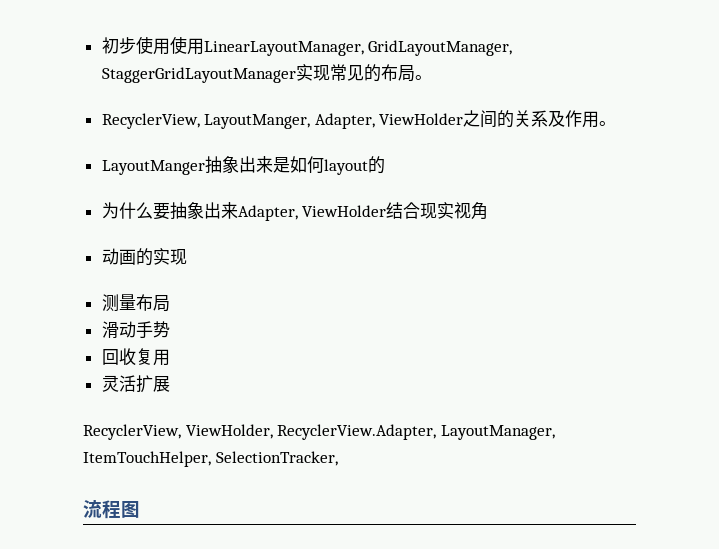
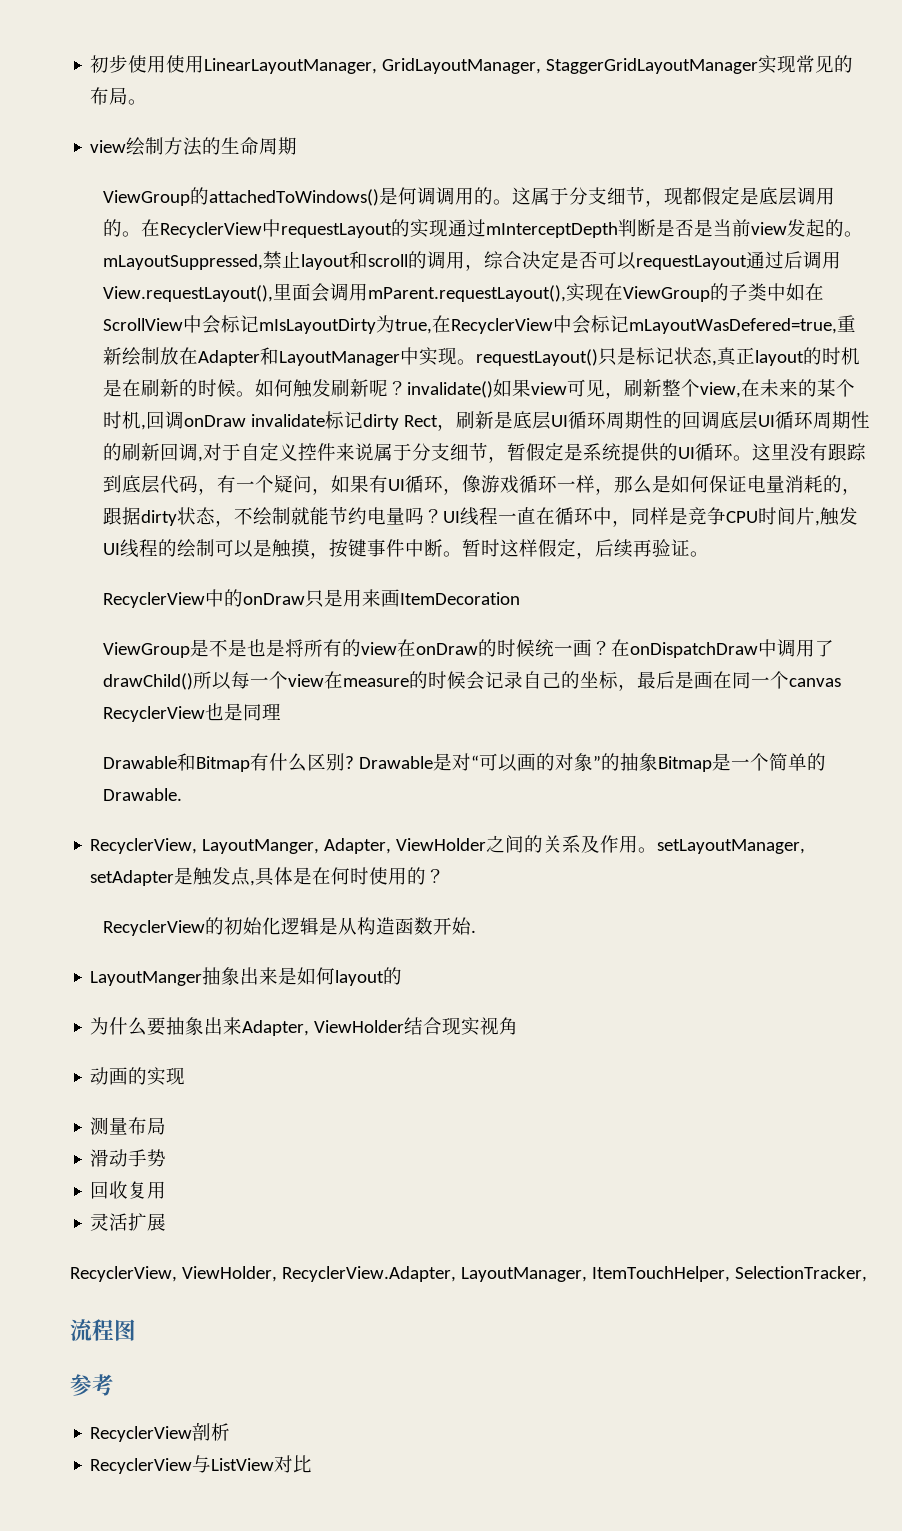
+ view绘制方法的生命周期
+ ViewGroup的attachedToWindows()是何调调用的。这属于分支细节，现都假定是底层调用的。在RecyclerView中requestLayout的实现通过mInterceptDepth判断是否是当前view发起的。mLayoutSuppressed,禁止layout和scroll的调用，综合决定是否可以requestLayout通过后调用View.requestLayout(),里面会调用mParent.requestLayout(),实现在ViewGroup的子类中如在ScrollView中会标记mIsLayoutDirty为true,在RecyclerView中会标记mLayoutWasDefered=true,重新绘制放在Adapter和LayoutManager中实现。requestLayout()只是标记状态,真正layout的时机是在刷新的时候。如何触发刷新呢？invalidate()如果view可见，刷新整个view,在未来的某个时机,回调onDraw invalidate标记dirty Rect，刷新是底层UI循环周期性的回调底层UI循环周期性的刷新回调,对于自定义控件来说属于分支细节，暂假定是系统提供的UI循环。这里没有跟踪到底层代码，有一个疑问，如果有UI循环，像游戏循环一样，那么是如何保证电量消耗的，跟据dirty状态，不绘制就能节约电量吗？UI线程一直在循环中，同样是竞争CPU时间片,触发UI线程的绘制可以是触摸，按键事件中断。暂时这样假定，后续再验证。
+ RecyclerView中的onDraw只是用来画ItemDecoration
+ ViewGroup是不是也是将所有的view在onDraw的时候统一画？在onDispatchDraw中调用了drawChild()所以每一个view在measure的时候会记录自己的坐标，最后是画在同一个canvas RecyclerView也是同理
+ Drawable和Bitmap有什么区别? Drawable是对“可以画的对象”的抽象Bitmap是一个简单的Drawable.
- RecyclerView, LayoutManger, Adapter, ViewHolder之间的关系及作用。
+ RecyclerView, LayoutManger, Adapter, ViewHolder之间的关系及作用。setLayoutManager, setAdapter是触发点,具体是在何时使用的？
+ RecyclerView的初始化逻辑是从构造函数开始.
+ 参考
+ RecyclerView剖析
+ RecyclerView与ListView对比

